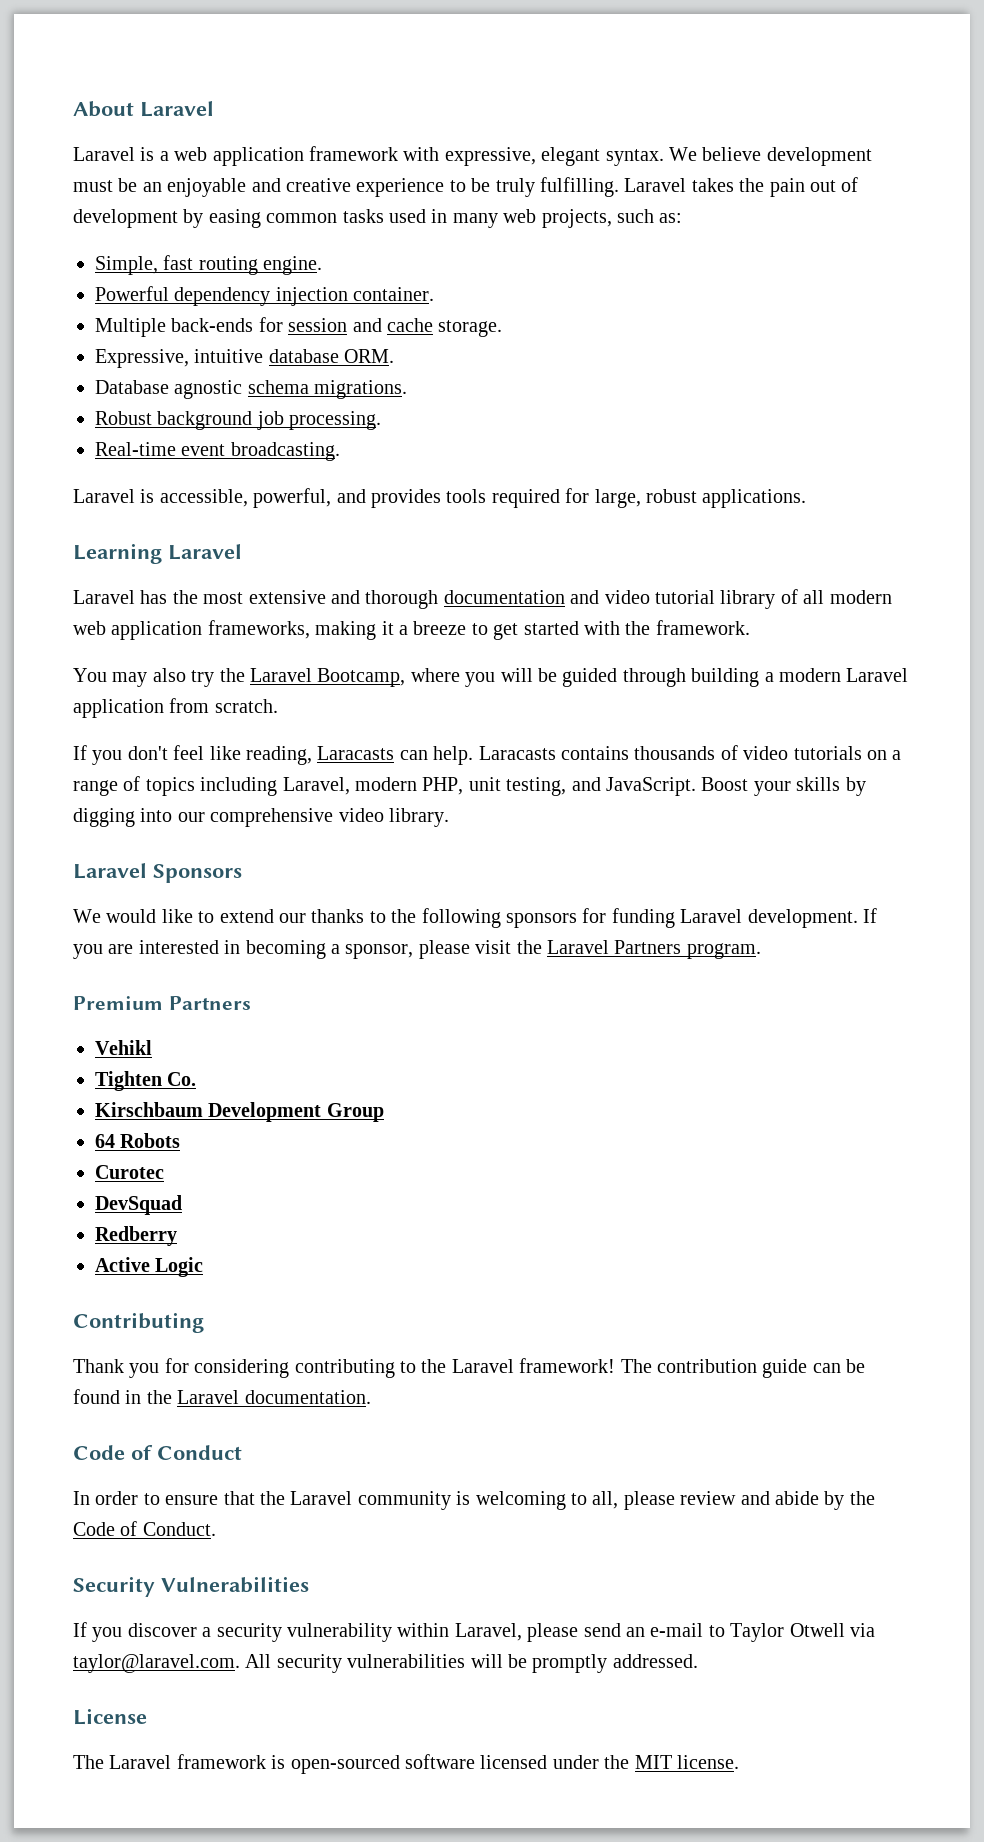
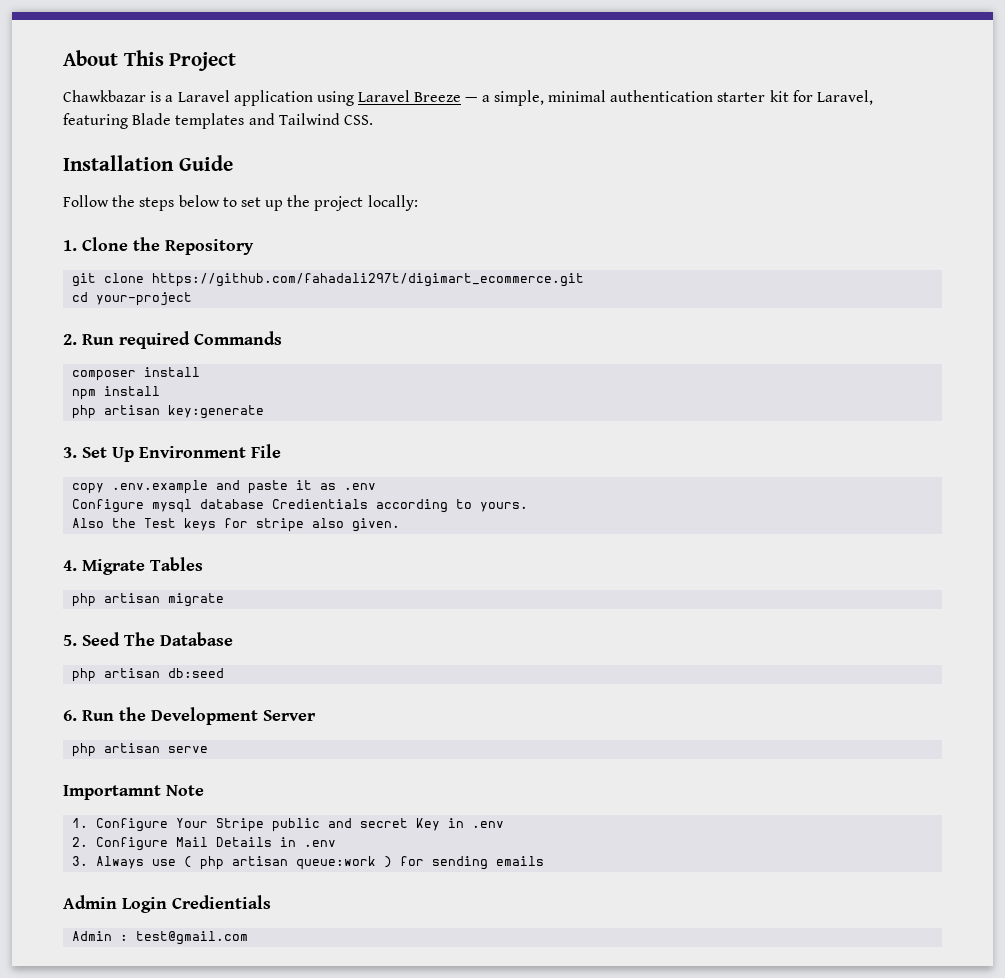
- About Laravel
- Laravel is a web application framework with expressive, elegant syntax. We believe development must be an enjoyable and creative experience to be truly fulfilling. Laravel takes the pain out of development by easing common tasks used in many web projects, such as:
- Simple, fast routing engine.
- Powerful dependency injection container.
- Multiple back-ends for session and cache storage.
- Expressive, intuitive database ORM.
- Database agnostic schema migrations.
- Robust background job processing.
- Real-time event broadcasting.
- Laravel is accessible, powerful, and provides tools required for large, robust applications.
- Learning Laravel
- Laravel has the most extensive and thorough documentation and video tutorial library of all modern web application frameworks, making it a breeze to get started with the framework.
- You may also try the Laravel Bootcamp, where you will be guided through building a modern Laravel application from scratch.
- If you don't feel like reading, Laracasts can help. Laracasts contains thousands of video tutorials on a range of topics including Laravel, modern PHP, unit testing, and JavaScript. Boost your skills by digging into our comprehensive video library.
- Laravel Sponsors
- We would like to extend our thanks to the following sponsors for funding Laravel development. If you are interested in becoming a sponsor, please visit the Laravel Partners program.
- Premium Partners
- Vehikl
- Tighten Co.
- Kirschbaum Development Group
- 64 Robots
- Curotec
- DevSquad
- Redberry
- Active Logic
- Contributing
- Thank you for considering contributing to the Laravel framework! The contribution guide can be found in the Laravel documentation.
- Code of Conduct
- In order to ensure that the Laravel community is welcoming to all, please review and abide by the Code of Conduct.
- Security Vulnerabilities
- If you discover a security vulnerability within Laravel, please send an e-mail to Taylor Otwell via taylor@laravel.com. All security vulnerabilities will be promptly addressed.
- License
- The Laravel framework is open-sourced software licensed under the MIT license.
+ About This Project
+ Chawkbazar is a Laravel application using Laravel Breeze — a simple, minimal authentication starter kit for Laravel, featuring Blade templates and Tailwind CSS.
+ Installation Guide
+ Follow the steps below to set up the project locally:
+ 1. Clone the Repository
+ git clone https://github.com/fahadali297t/digimart_ecommerce.git
+ cd your-project
+ 2. Run required Commands
+ composer install
+ npm install
+ php artisan key:generate
+ 3. Set Up Environment File
+ copy .env.example and paste it as .env
+ Configure mysql database Credientials according to yours.
+ Also the Test keys for stripe also given.
+ 4. Migrate Tables
+ php artisan migrate
+ 5. Seed The Database
+ php artisan db:seed
+ 6. Run the Development Server
+ php artisan serve
+ Importamnt Note
+ 1. Configure Your Stripe public and secret Key in .env
+ 2. Configure Mail Details in .env
+ 3. Always use ( php artisan queue:work ) for sending emails
+ Admin Login Credientials
+ Admin : test@gmail.com

